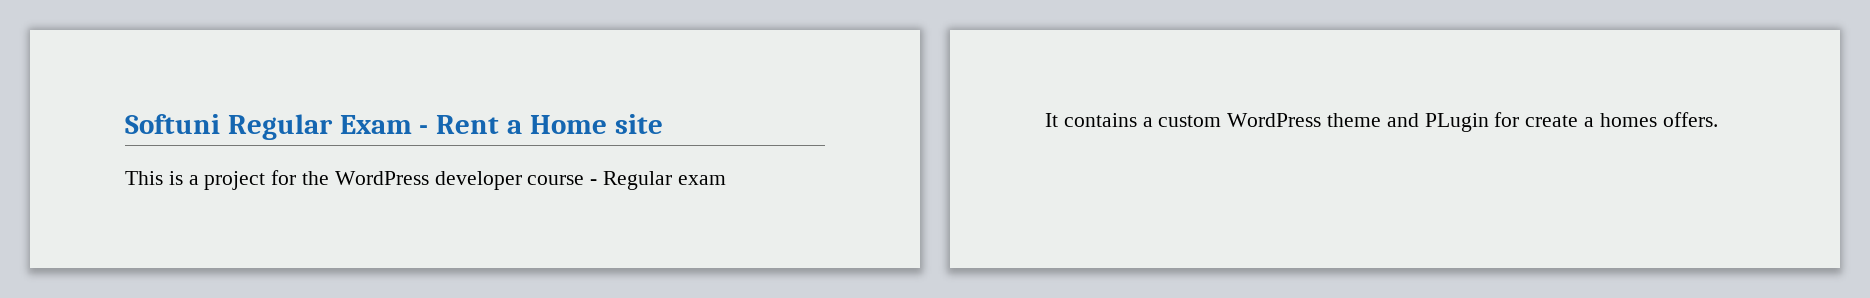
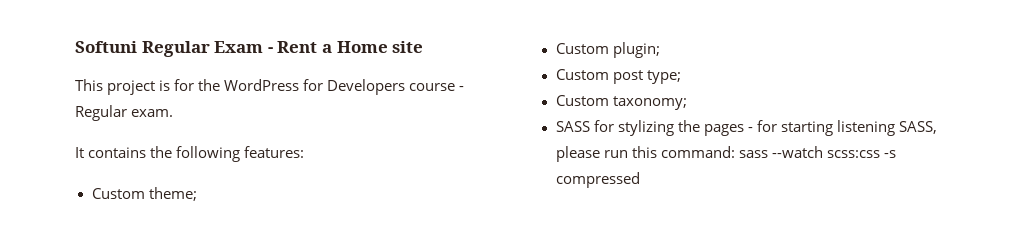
- This is a project for the WordPress developer course - Regular exam
+ This project is for the WordPress for Developers course - Regular exam.
- It contains a custom WordPress theme and PLugin for create a homes offers.
+ It contains the following features:
+ Custom theme;
+ Custom plugin;
+ Custom post type;
+ Custom taxonomy;
+ SASS for stylizing the pages - for starting listening SASS, please run this command: sass --watch scss:css -s compressed

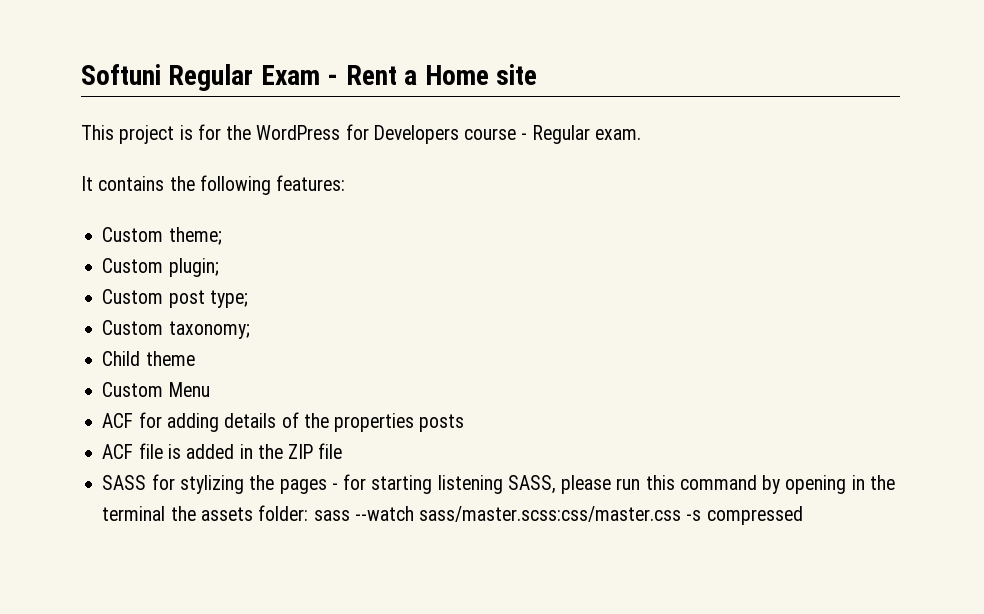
+ Child theme
+ Custom Menu
+ ACF for adding details of the properties posts
+ ACF file is added in the ZIP file
- SASS for stylizing the pages - for starting listening SASS, please run this command: sass --watch scss:css -s compressed
+ SASS for stylizing the pages - for starting listening SASS, please run this command by opening in the terminal the assets folder: sass --watch sass/master.scss:css/master.css -s compressed

